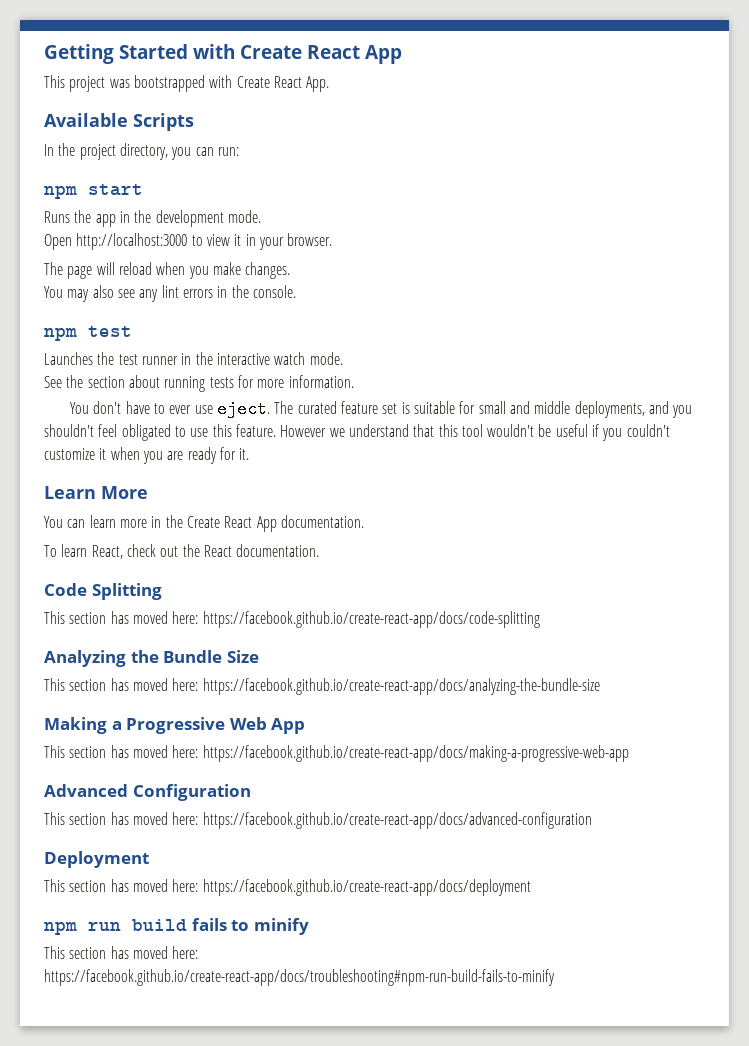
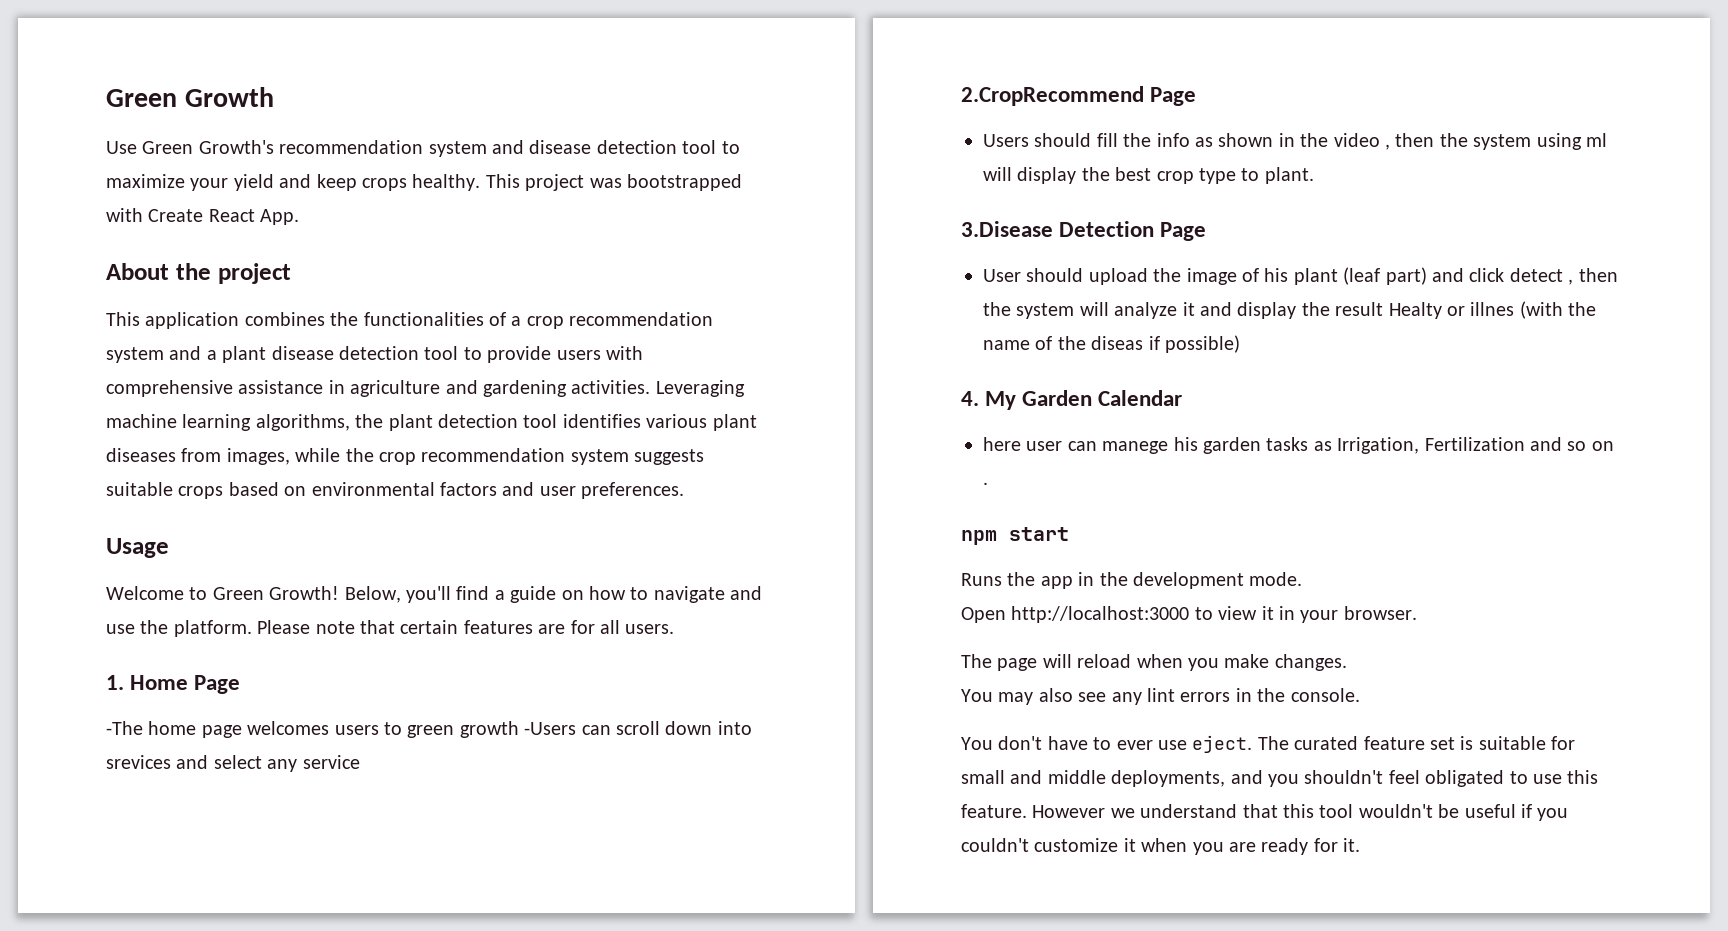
- Getting Started with Create React App
- This project was bootstrapped with Create React App.
+ Green Growth
+ Use Green Growth's recommendation system and disease detection tool to maximize your yield and keep crops healthy. This project was bootstrapped with Create React App.
- Available Scripts
- In the project directory, you can run:
+ About the project
+ This application combines the functionalities of a crop recommendation system and a plant disease detection tool to provide users with comprehensive assistance in agriculture and gardening activities. Leveraging machine learning algorithms, the plant detection tool identifies various plant diseases from images, while the crop recommendation system suggests suitable crops based on environmental factors and user preferences.
+ Usage
+ Welcome to Green Growth! Below, you'll find a guide on how to navigate and use the platform. Please note that certain features are for all users.
+ 1. Home Page
+ -The home page welcomes users to green growth -Users can scroll down into srevices and select any service
+ 2.CropRecommend Page
+ Users should fill the info as shown in the video , then the system using ml will display the best crop type to plant.
+ 3.Disease Detection Page
+ User should upload the image of his plant (leaf part) and click detect , then the system will analyze it and display the result Healty or illnes (with the name of the diseas if possible)
+ 4. My Garden Calendar
+ here user can manege his garden tasks as Irrigation, Fertilization and so on .
- npm test
- Launches the test runner in the interactive watch mode.
- See the section about running tests for more information.
- Learn More
- You can learn more in the Create React App documentation.
- To learn React, check out the React documentation.
- Code Splitting
- This section has moved here: https://facebook.github.io/create-react-app/docs/code-splitting
- Analyzing the Bundle Size
- This section has moved here: https://facebook.github.io/create-react-app/docs/analyzing-the-bundle-size
- Making a Progressive Web App
- This section has moved here: https://facebook.github.io/create-react-app/docs/making-a-progressive-web-app
- Advanced Configuration
- This section has moved here: https://facebook.github.io/create-react-app/docs/advanced-configuration
- Deployment
- This section has moved here: https://facebook.github.io/create-react-app/docs/deployment
- npm run build fails to minify
- This section has moved here: https://facebook.github.io/create-react-app/docs/troubleshooting#npm-run-build-fails-to-minify

